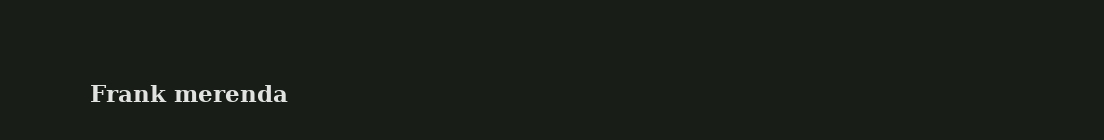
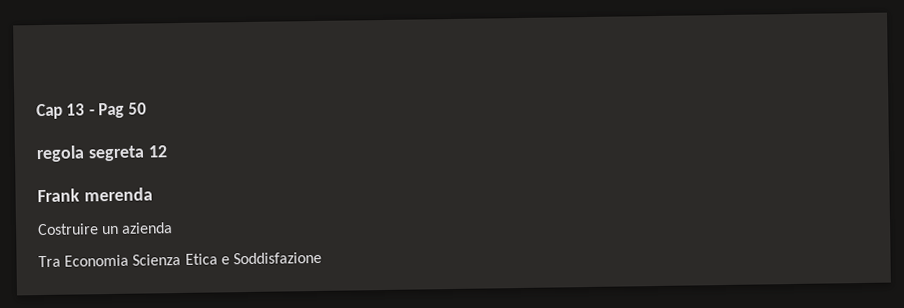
+ Cap 13 - Pag 50
+ regola segreta 12
  Frank merenda
+ Costruire un azienda
+ Tra Economia Scienza Etica e Soddisfazione

